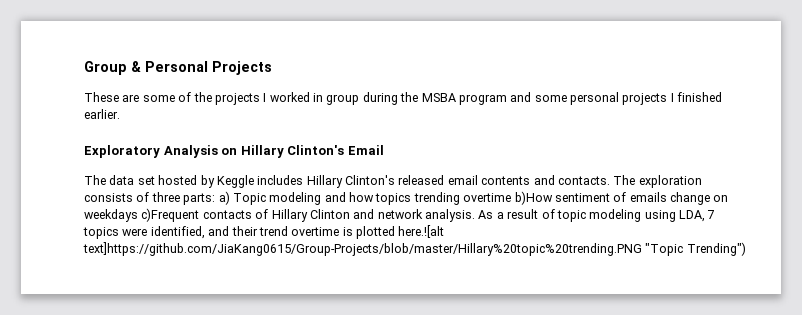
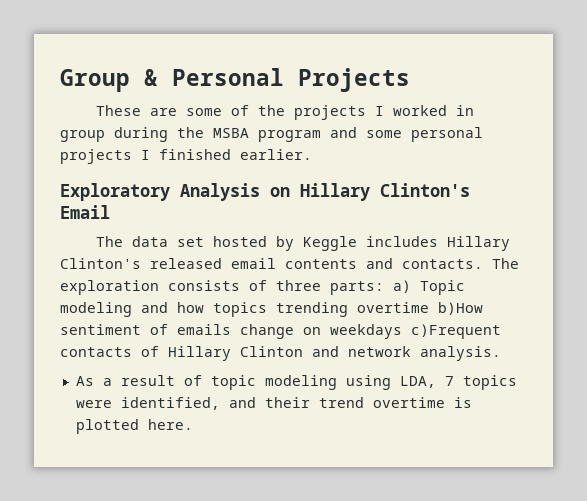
- The exploration consists of three parts: a) Topic modeling and how topics trending overtime b)How sentiment of emails change on weekdays c)Frequent contacts of Hillary Clinton and network analysis. As a result of topic modeling using LDA, 7 topics were identified, and their trend overtime is plotted here.![alt text]https://github.com/JiaKang0615/Group-Projects/blob/master/Hillary%20topic%20trending.PNG "Topic Trending")
+ The exploration consists of three parts: a) Topic modeling and how topics trending overtime b)How sentiment of emails change on weekdays c)Frequent contacts of Hillary Clinton and network analysis.
+ As a result of topic modeling using LDA, 7 topics were identified, and their trend overtime is plotted here.

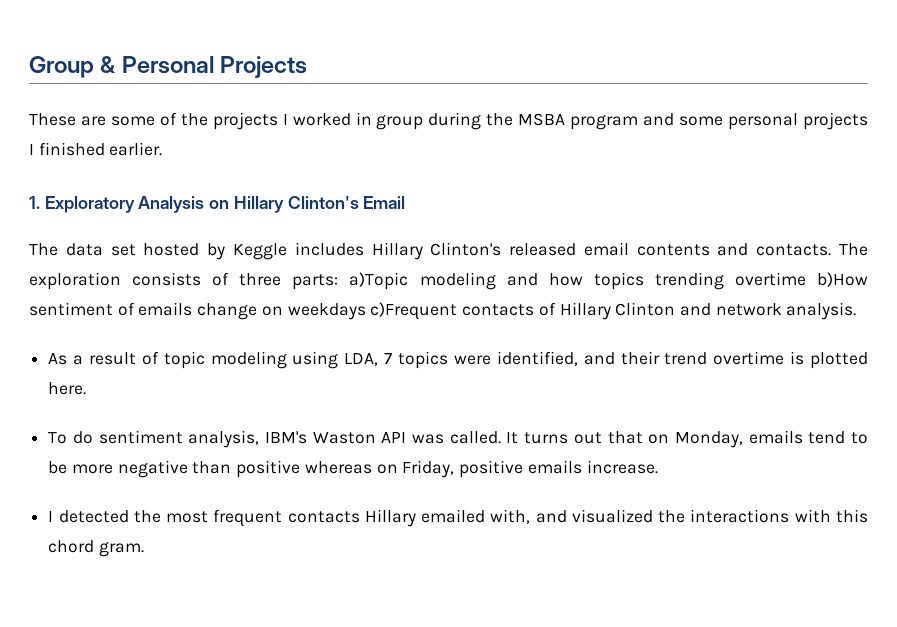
- Exploratory Analysis on Hillary Clinton's Email
+ 1. Exploratory Analysis on Hillary Clinton's Email
- The exploration consists of three parts: a) Topic modeling and how topics trending overtime b)How sentiment of emails change on weekdays c)Frequent contacts of Hillary Clinton and network analysis.
+ The exploration consists of three parts: a)Topic modeling and how topics trending overtime b)How sentiment of emails change on weekdays c)Frequent contacts of Hillary Clinton and network analysis.
+ To do sentiment analysis, IBM's Waston API was called. It turns out that on Monday, emails tend to be more negative than positive whereas on Friday, positive emails increase.
+ I detected the most frequent contacts Hillary emailed with, and visualized the interactions with this chord gram.

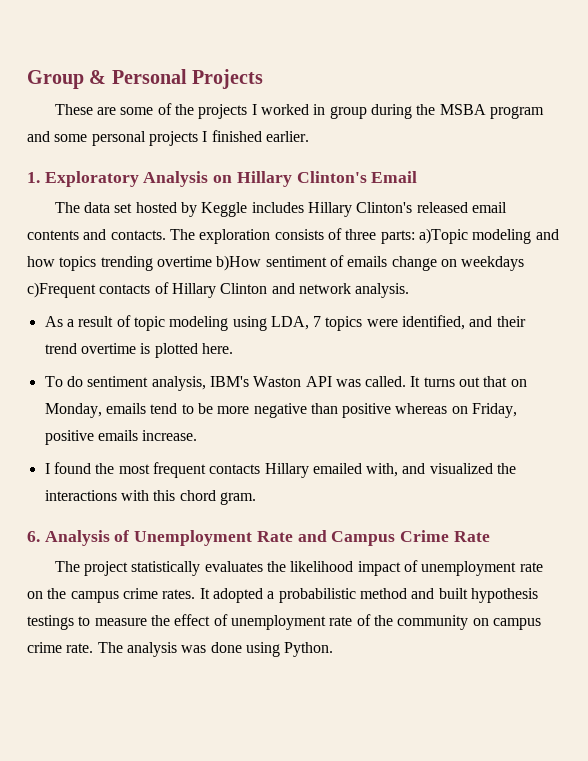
- I detected the most frequent contacts Hillary emailed with, and visualized the interactions with this chord gram.
+ I found the most frequent contacts Hillary emailed with, and visualized the interactions with this chord gram.
+ 6. Analysis of Unemployment Rate and Campus Crime Rate
+ The project statistically evaluates the likelihood impact of unemployment rate on the campus crime rates. It adopted a probabilistic method and built hypothesis testings to measure the effect of unemployment rate of the community on campus crime rate. The analysis was done using Python.

